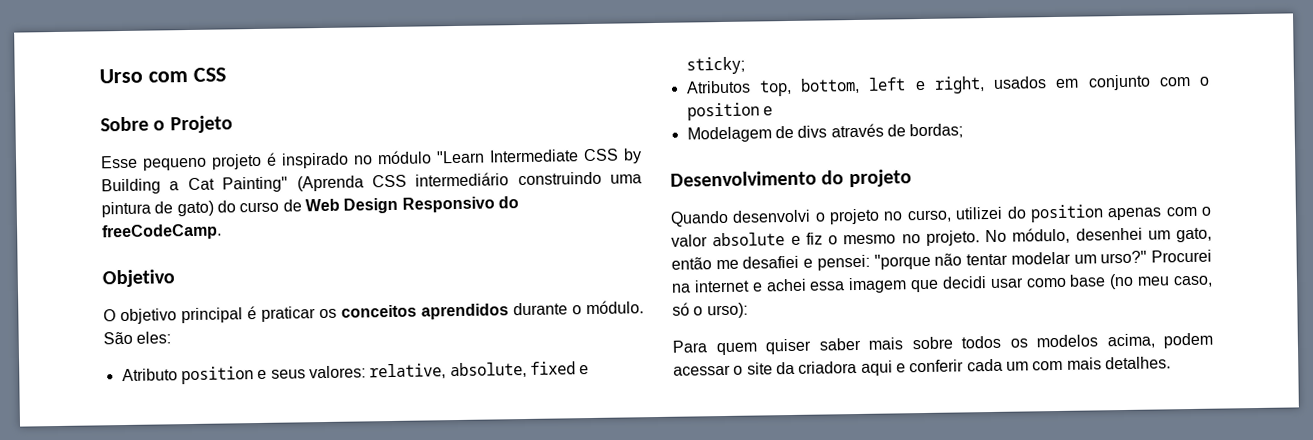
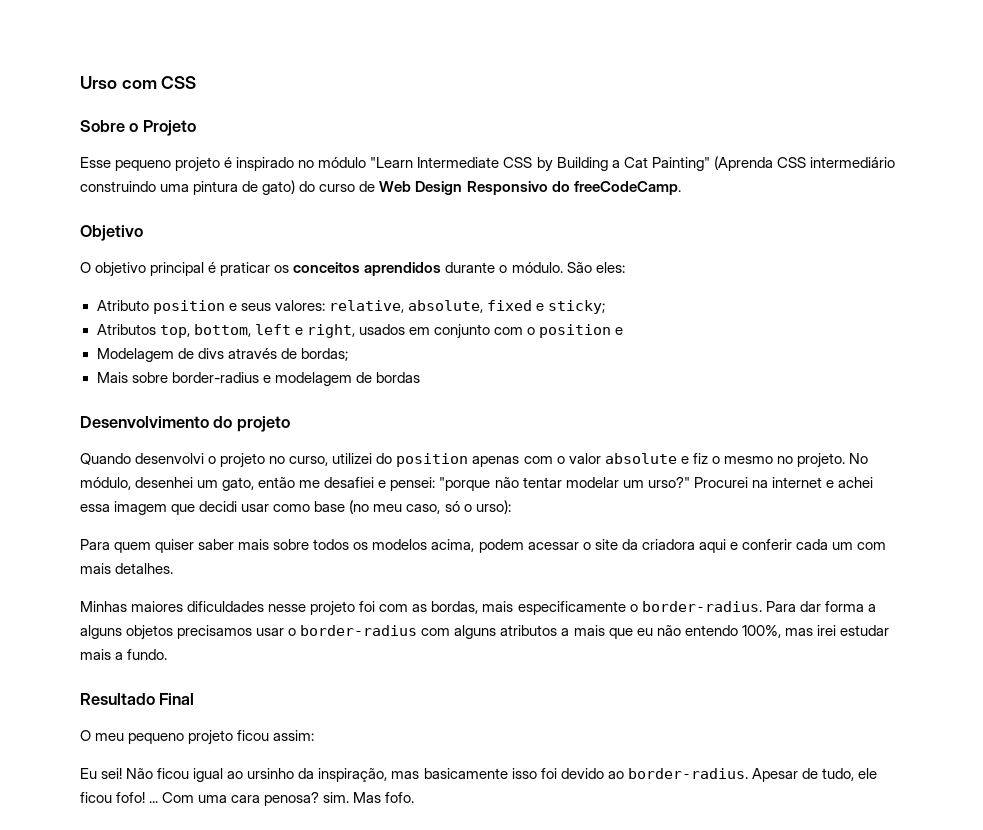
+ Mais sobre border-radius e modelagem de bordas
+ Minhas maiores dificuldades nesse projeto foi com as bordas, mais especificamente o border-radius. Para dar forma a alguns objetos precisamos usar o border-radius com alguns atributos a mais que eu não entendo 100%, mas irei estudar mais a fundo.
+ Resultado Final
+ O meu pequeno projeto ficou assim:
+ Eu sei! Não ficou igual ao ursinho da inspiração, mas basicamente isso foi devido ao border-radius. Apesar de tudo, ele ficou fofo! ... Com uma cara penosa? sim. Mas fofo.

